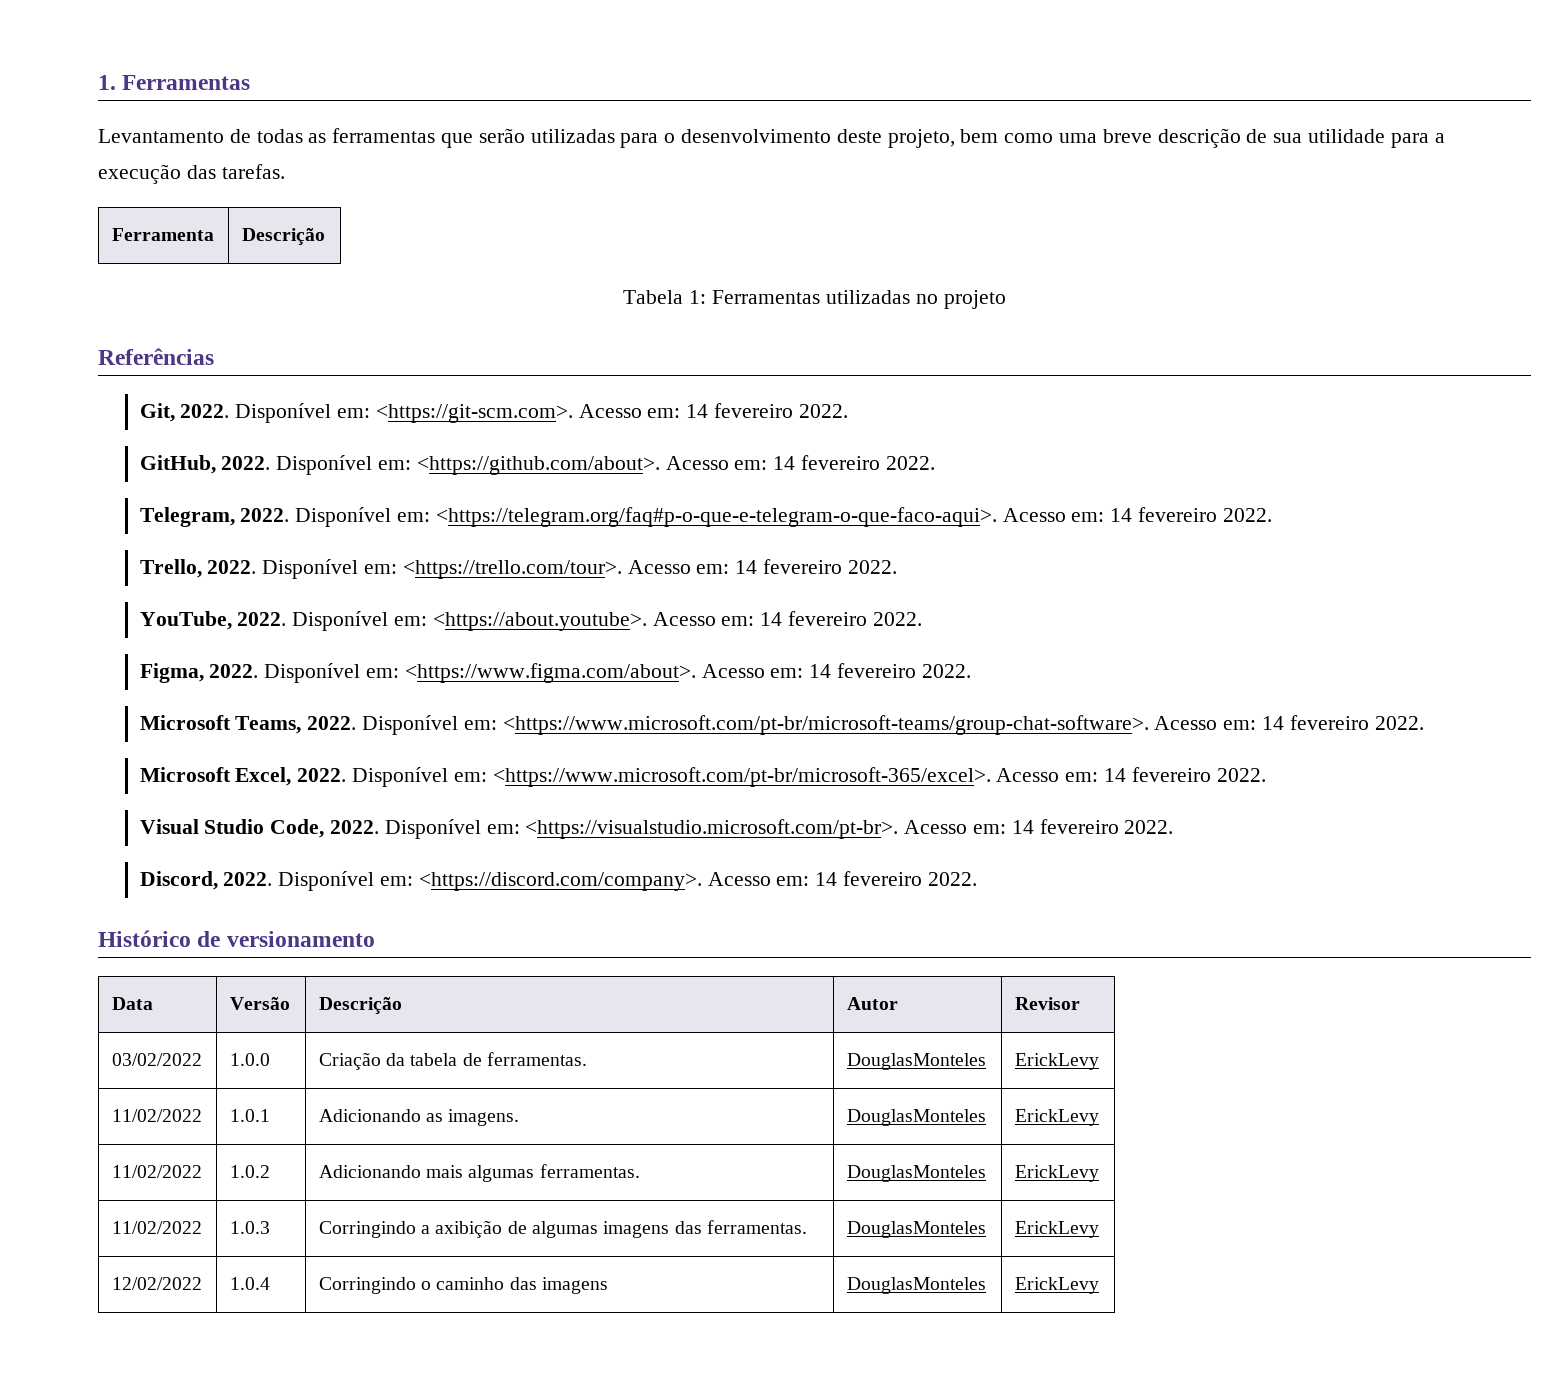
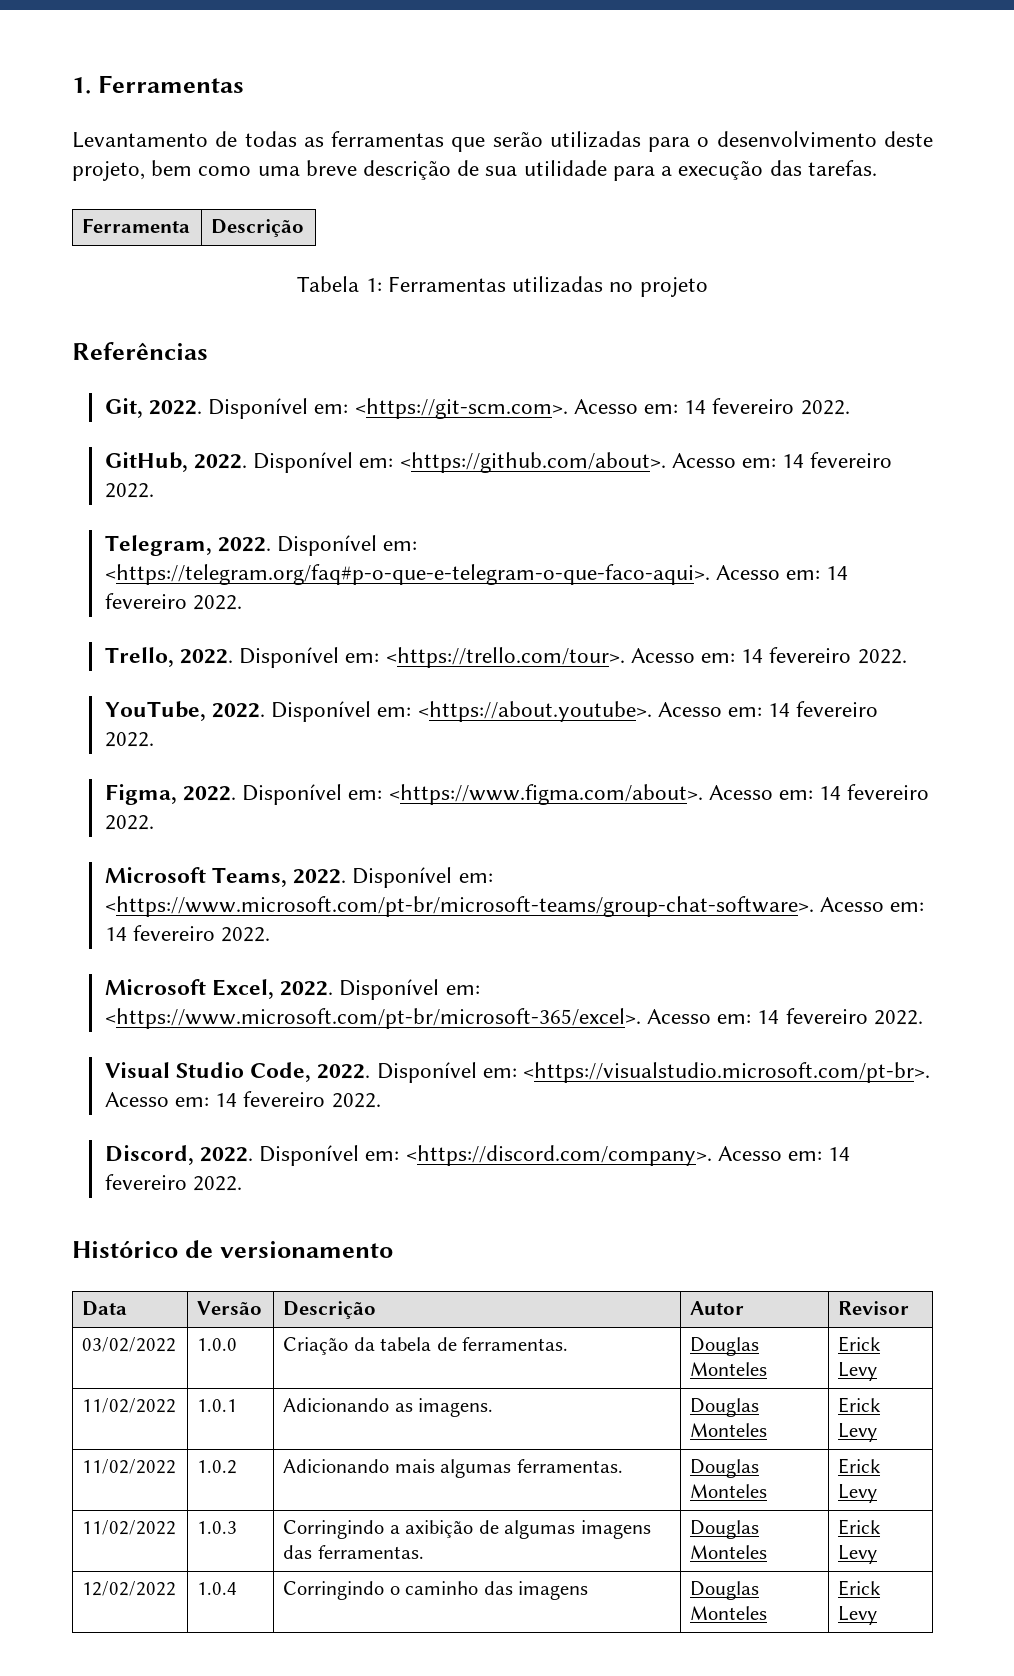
- 03/02/2022 | 1.0.0 | Criação da tabela de ferramentas. | DouglasMonteles | ErickLevy
+ 03/02/2022 | 1.0.0 | Criação da tabela de ferramentas. | Douglas Monteles | Erick Levy
- 11/02/2022 | 1.0.1 | Adicionando as imagens. | DouglasMonteles | ErickLevy
+ 11/02/2022 | 1.0.1 | Adicionando as imagens. | Douglas Monteles | Erick Levy
- 11/02/2022 | 1.0.2 | Adicionando mais algumas ferramentas. | DouglasMonteles | ErickLevy
+ 11/02/2022 | 1.0.2 | Adicionando mais algumas ferramentas. | Douglas Monteles | Erick Levy
- 11/02/2022 | 1.0.3 | Corringindo a axibição de algumas imagens das ferramentas. | DouglasMonteles | ErickLevy
+ 11/02/2022 | 1.0.3 | Corringindo a axibição de algumas imagens das ferramentas. | Douglas Monteles | Erick Levy
- 12/02/2022 | 1.0.4 | Corringindo o caminho das imagens | DouglasMonteles | ErickLevy
+ 12/02/2022 | 1.0.4 | Corringindo o caminho das imagens | Douglas Monteles | Erick Levy

